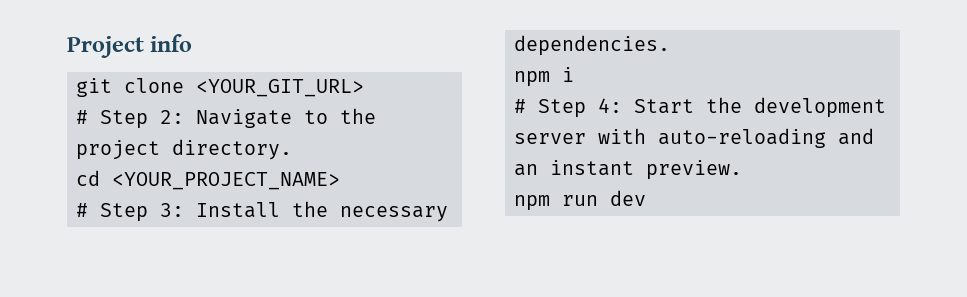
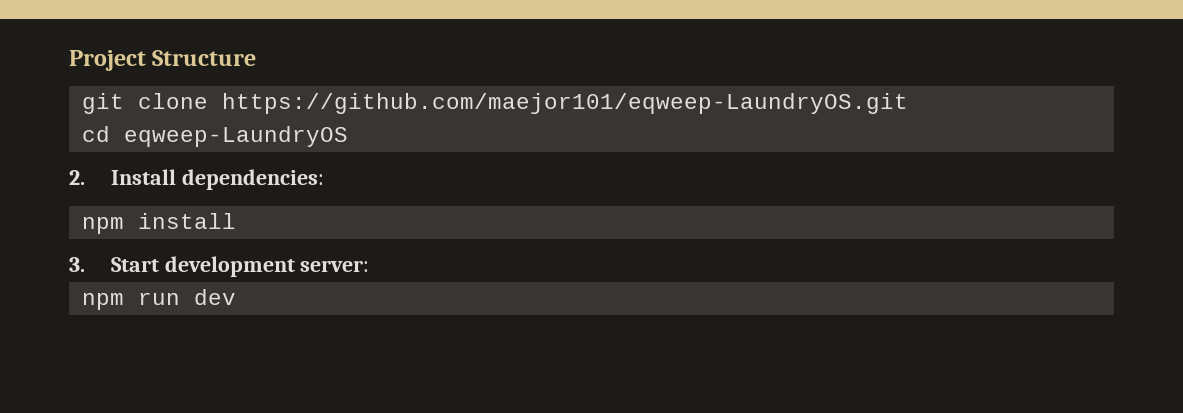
- Project info
+ Project Structure
- git clone <YOUR_GIT_URL>
- # Step 2: Navigate to the project directory.
- cd <YOUR_PROJECT_NAME>
- # Step 3: Install the necessary dependencies.
- npm i
- # Step 4: Start the development server with auto-reloading and an instant preview.
+ git clone https://github.com/maejor101/eqweep-LaundryOS.git
+ cd eqweep-LaundryOS
+ 2. Install dependencies:
+ npm install
+ 3. Start development server:

